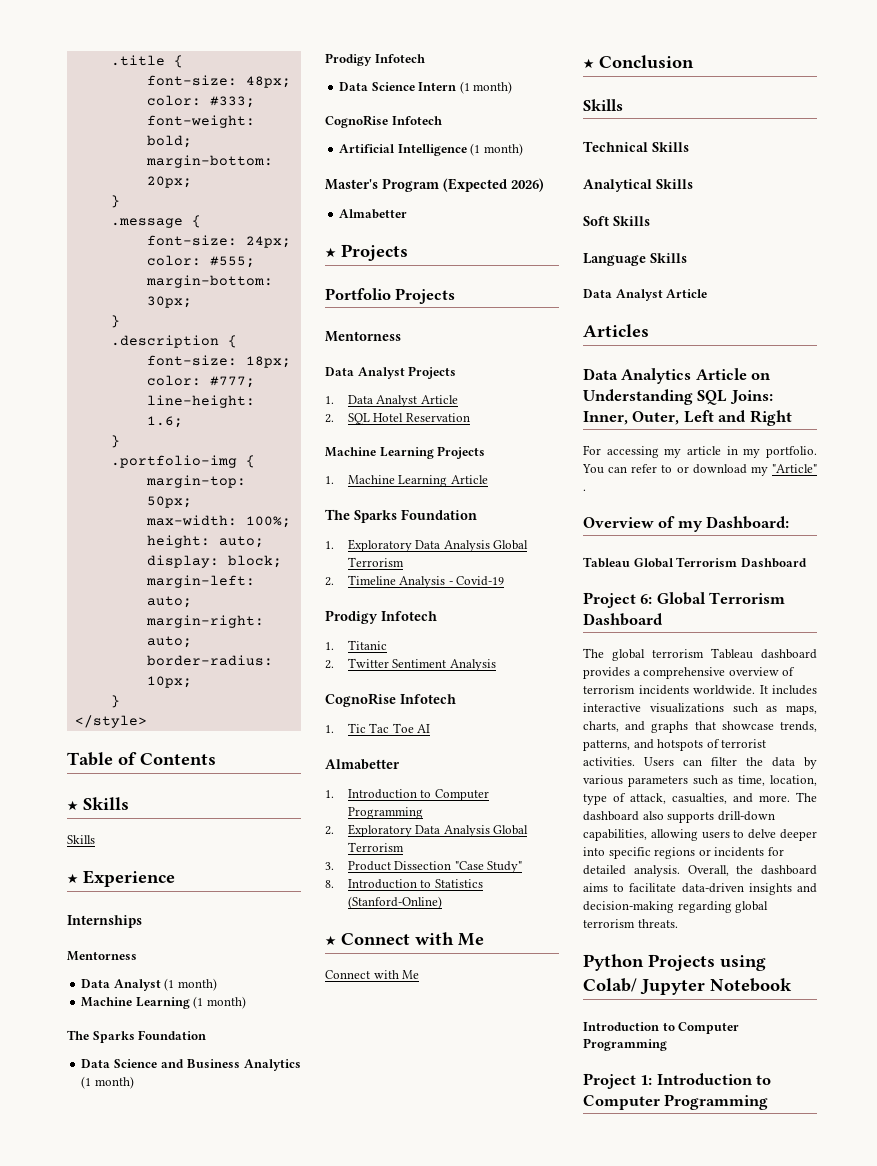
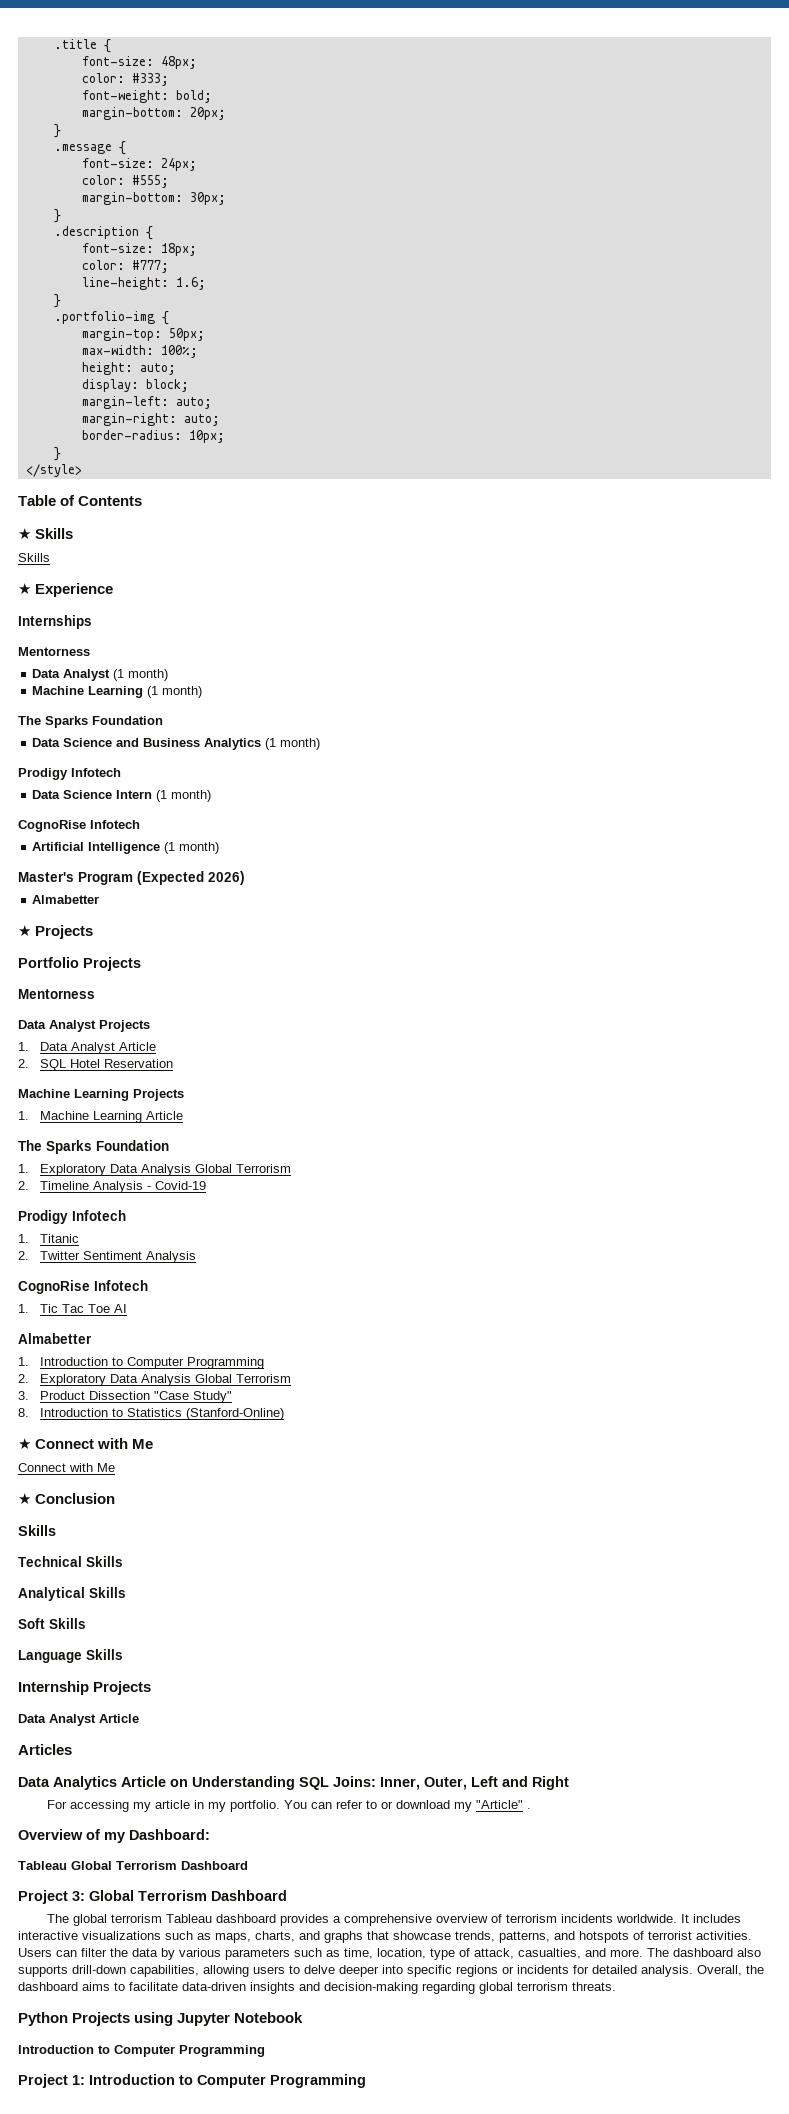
+ Internship Projects
- Project 6: Global Terrorism Dashboard
+ Project 3: Global Terrorism Dashboard
- Python Projects using Colab/ Jupyter Notebook
+ Python Projects using Jupyter Notebook

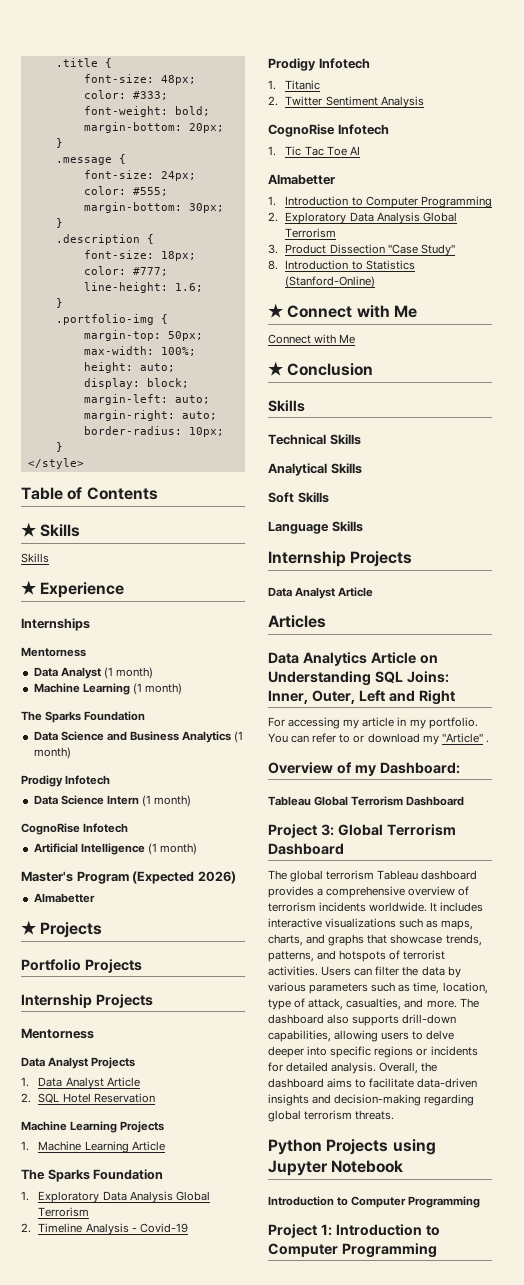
  Portfolio Projects
+ Internship Projects

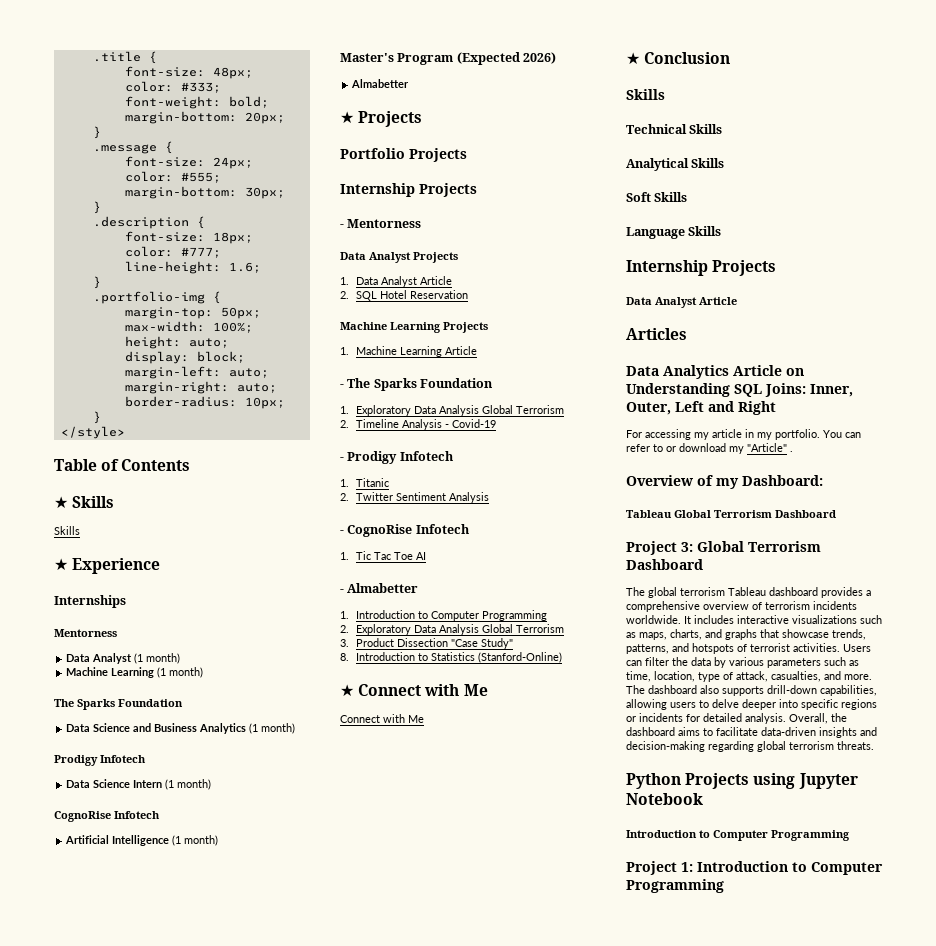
  Portfolio Projects
  Internship Projects
- Mentorness
+ - Mentorness
  1. Machine Learning Article
- The Sparks Foundation
+ - The Sparks Foundation
  2. Timeline Analysis - Covid-19
- Prodigy Infotech
+ - Prodigy Infotech
  2. Twitter Sentiment Analysis
- CognoRise Infotech
+ - CognoRise Infotech
  1. Tic Tac Toe AI
- Almabetter
+ - Almabetter

